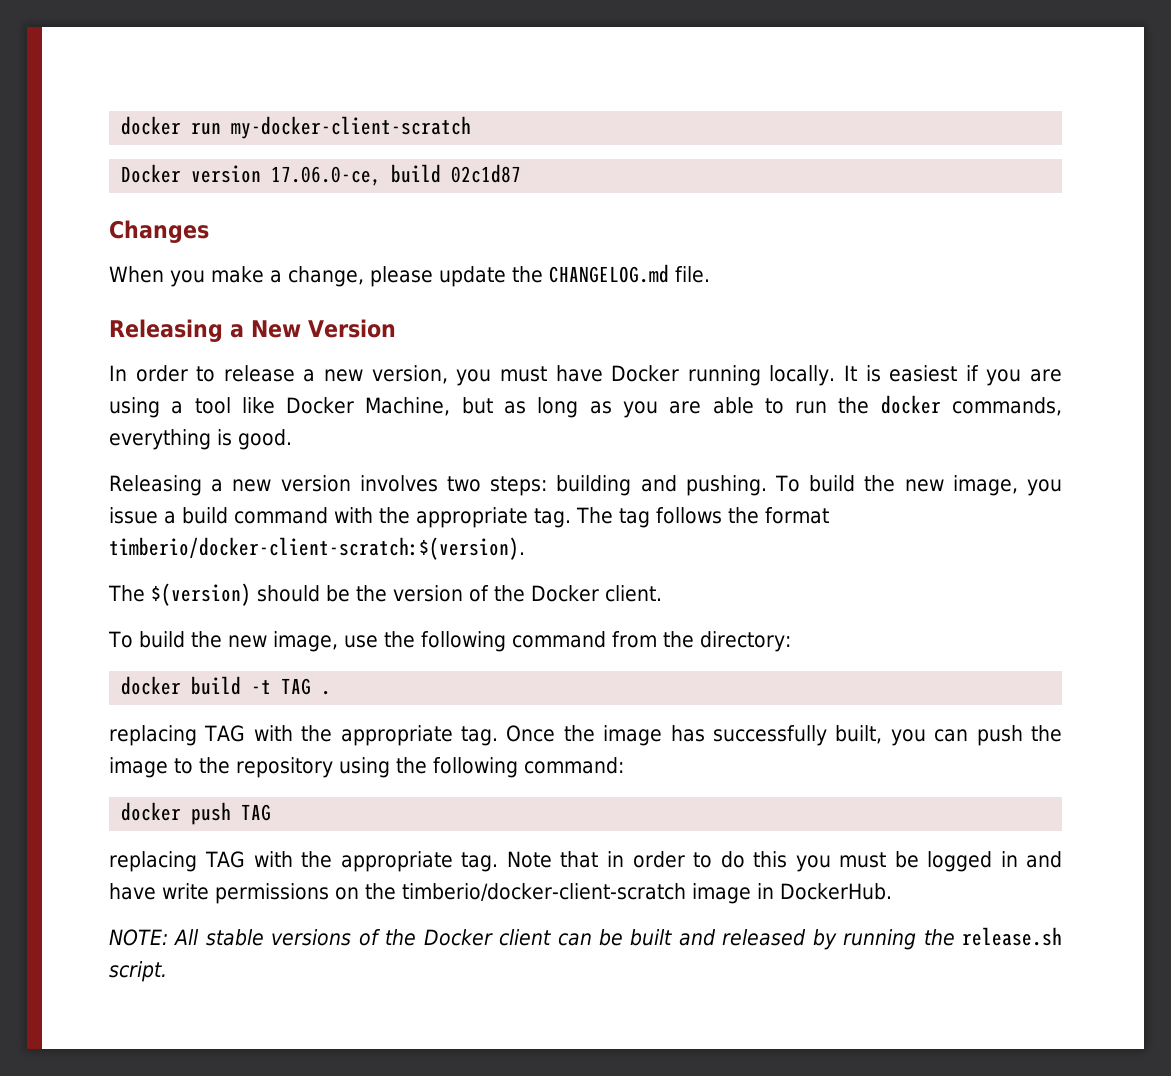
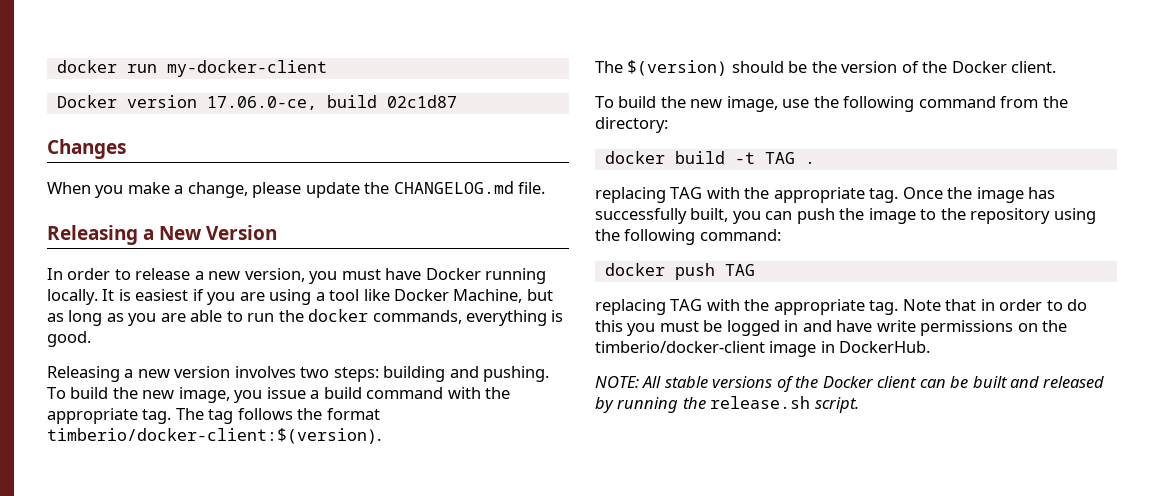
- docker run my-docker-client-scratch
+ docker run my-docker-client
- The tag follows the format timberio/docker-client-scratch:$(version).
+ The tag follows the format timberio/docker-client:$(version).
- Note that in order to do this you must be logged in and have write permissions on the timberio/docker-client-scratch image in DockerHub.
+ Note that in order to do this you must be logged in and have write permissions on the timberio/docker-client image in DockerHub.

